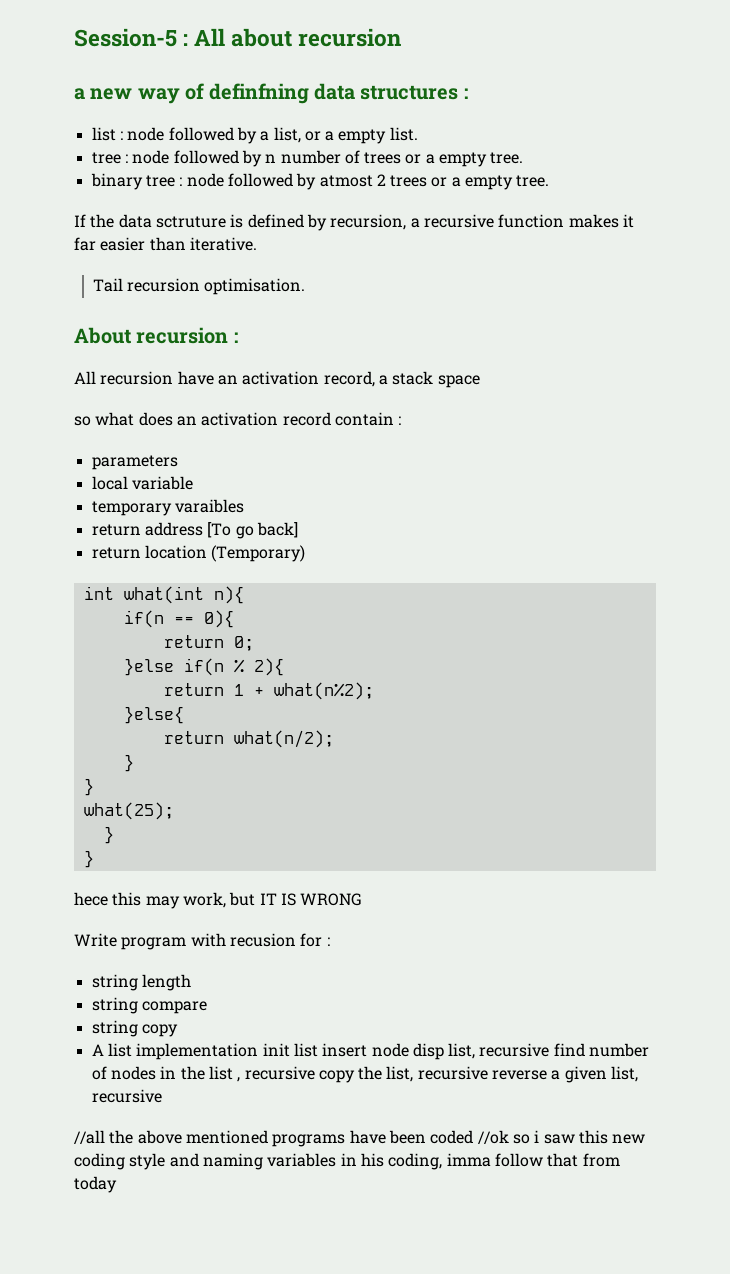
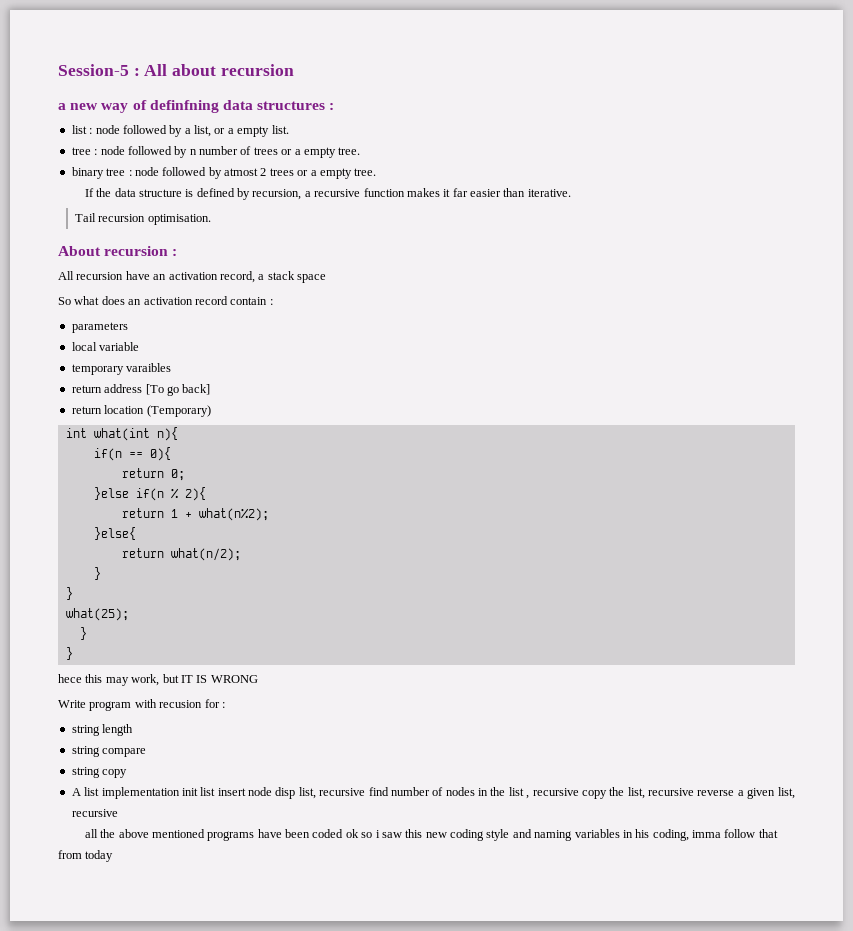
- If the data sctruture is defined by recursion, a recursive function makes it far easier than iterative.
+ If the data structure is defined by recursion, a recursive function makes it far easier than iterative.
- so what does an activation record contain :
+ So what does an activation record contain :
- //all the above mentioned programs have been coded //ok so i saw this new coding style and naming variables in his coding, imma follow that from today
+ all the above mentioned programs have been coded ok so i saw this new coding style and naming variables in his coding, imma follow that from today

